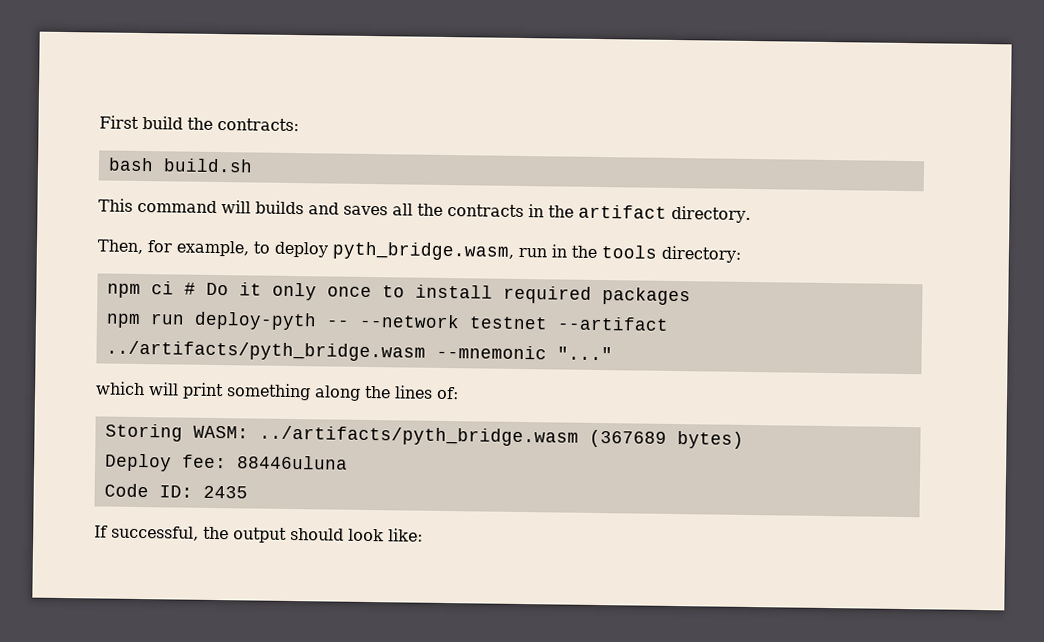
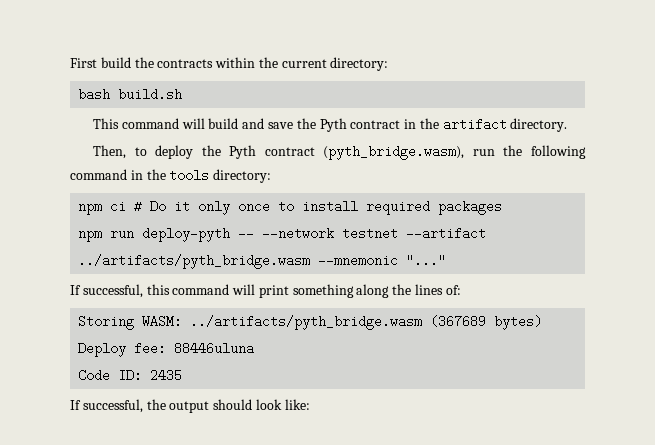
- First build the contracts:
+ First build the contracts within the current directory:
- This command will builds and saves all the contracts in the artifact directory.
+ This command will build and save the Pyth contract in the artifact directory.
- Then, for example, to deploy pyth_bridge.wasm, run in the tools directory:
+ Then, to deploy the Pyth contract (pyth_bridge.wasm), run the following command in the tools directory:
- which will print something along the lines of:
+ If successful, this command will print something along the lines of:

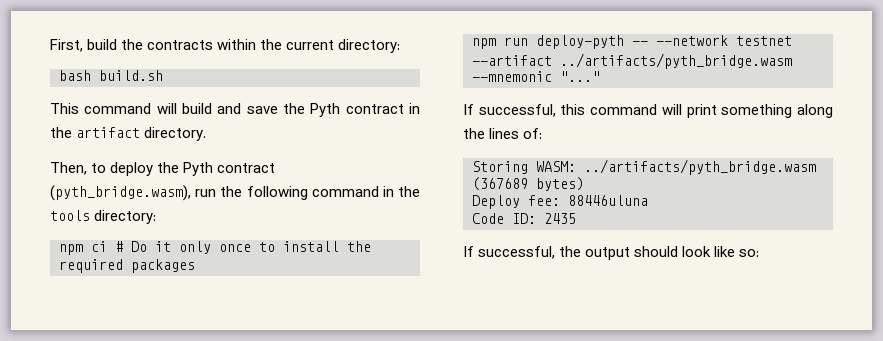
- First build the contracts within the current directory:
+ First, build the contracts within the current directory:
- npm ci # Do it only once to install required packages
+ npm ci # Do it only once to install the required packages
- If successful, the output should look like:
+ If successful, the output should look like so:

